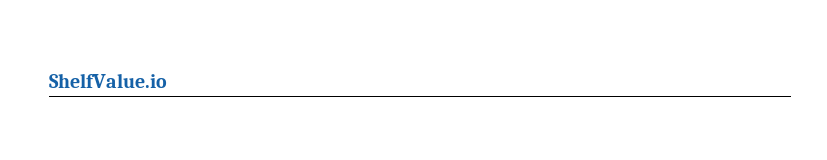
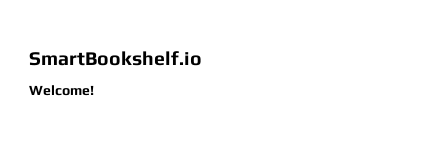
- ShelfValue.io
+ SmartBookshelf.io
+ Welcome!

